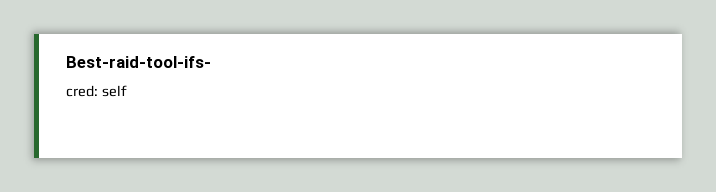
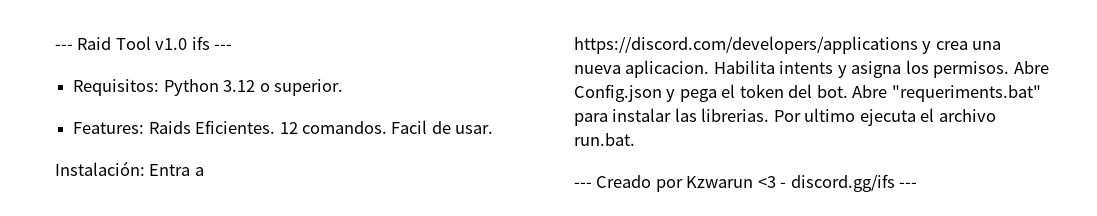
- Best-raid-tool-ifs-
- cred: self
+ --- Raid Tool v1.0 ifs ---
+ Requisitos: Python 3.12 o superior.
+ Features: Raids Eficientes. 12 comandos. Facil de usar.
+ Instalación: Entra a https://discord.com/developers/applications y crea una nueva aplicacion. Habilita intents y asigna los permisos. Abre Config.json y pega el token del bot. Abre "requeriments.bat" para instalar las librerias. Por ultimo ejecuta el archivo run.bat.
+ --- Creado por Kzwarun <3 - discord.gg/ifs ---

